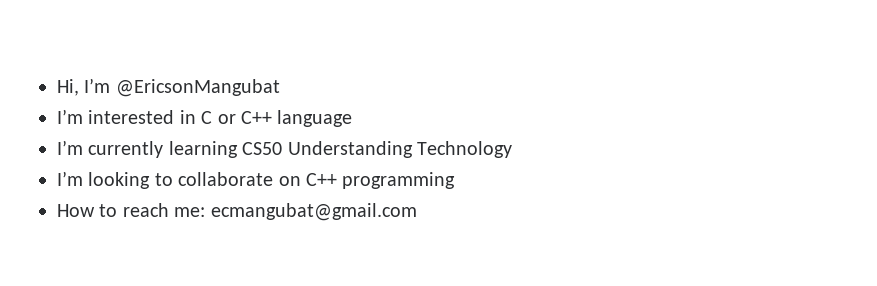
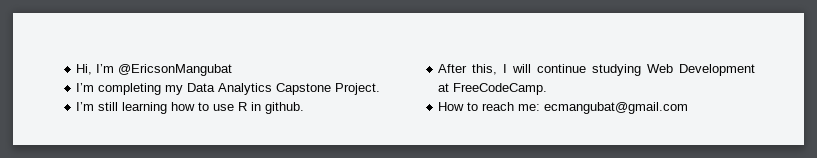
- I’m interested in C or C++ language
- I’m currently learning CS50 Understanding Technology
- I’m looking to collaborate on C++ programming
+ I’m completing my Data Analytics Capstone Project.
+ I’m still learning how to use R in github.
+ After this, I will continue studying Web Development at FreeCodeCamp.

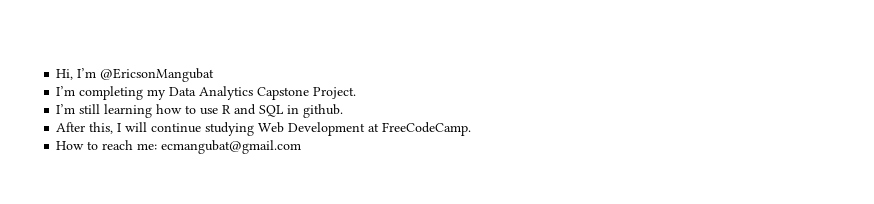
- I’m still learning how to use R in github.
+ I’m still learning how to use R and SQL in github.

